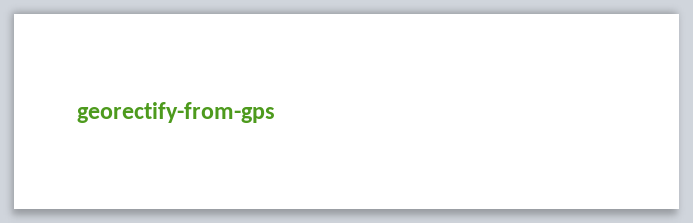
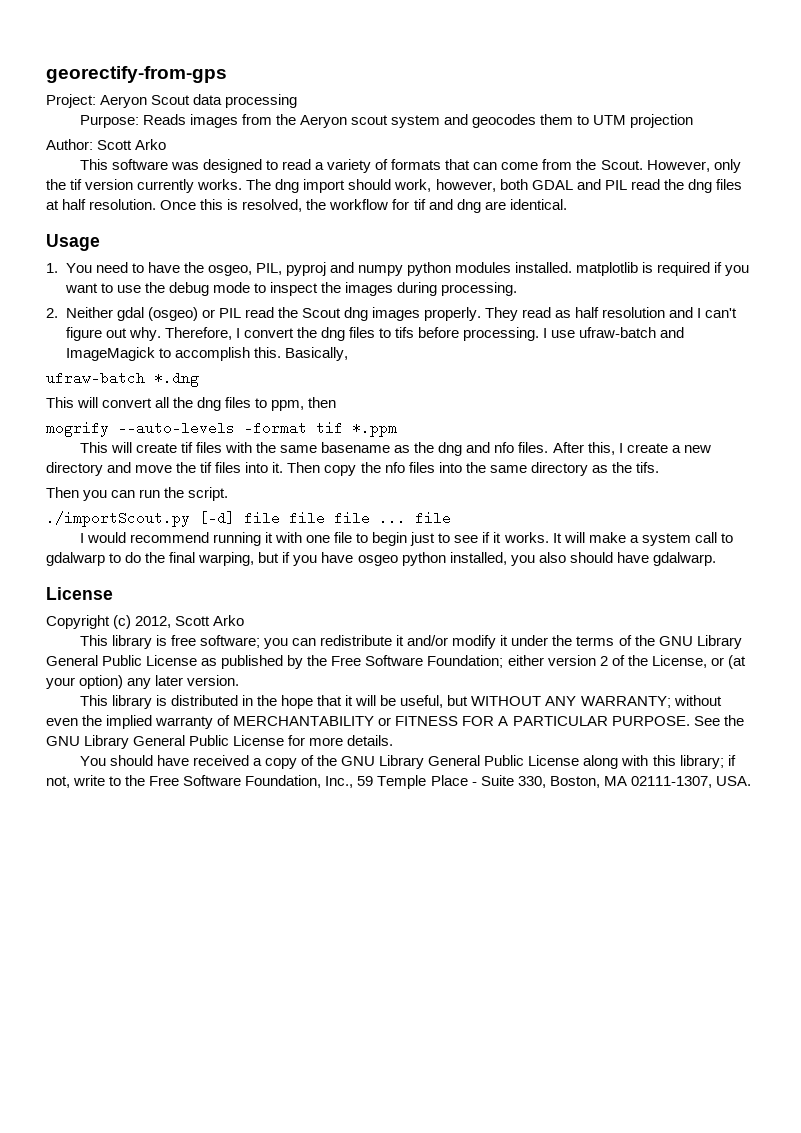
+ Project: Aeryon Scout data processing
+ Purpose: Reads images from the Aeryon scout system and geocodes them to UTM projection
+ Author: Scott Arko
+ This software was designed to read a variety of formats that can come from the Scout. However, only the tif version currently works. The dng import should work, however, both GDAL and PIL read the dng files at half resolution. Once this is resolved, the workflow for tif and dng are identical.
+ Usage
+ 1. You need to have the osgeo, PIL, pyproj and numpy python modules installed. matplotlib is required if you want to use the debug mode to inspect the images during processing.
+ 2. Neither gdal (osgeo) or PIL read the Scout dng images properly. They read as half resolution and I can't figure out why. Therefore, I convert the dng files to tifs before processing. I use ufraw-batch and ImageMagick to accomplish this. Basically,
+ ufraw-batch *.dng
+ This will convert all the dng files to ppm, then
+ mogrify --auto-levels -format tif *.ppm
+ This will create tif files with the same basename as the dng and nfo files. After this, I create a new directory and move the tif files into it. Then copy the nfo files into the same directory as the tifs.
+ Then you can run the script.
+ ./importScout.py [-d] file file file ... file
+ I would recommend running it with one file to begin just to see if it works. It will make a system call to gdalwarp to do the final warping, but if you have osgeo python installed, you also should have gdalwarp.
+ License
+ Copyright (c) 2012, Scott Arko
+ This library is free software; you can redistribute it and/or modify it under the terms of the GNU Library General Public License as published by the Free Software Foundation; either version 2 of the License, or (at your option) any later version.
+ This library is distributed in the hope that it will be useful, but WITHOUT ANY WARRANTY; without even the implied warranty of MERCHANTABILITY or FITNESS FOR A PARTICULAR PURPOSE. See the GNU Library General Public License for more details.
+ You should have received a copy of the GNU Library General Public License along with this library; if not, write to the Free Software Foundation, Inc., 59 Temple Place - Suite 330, Boston, MA 02111-1307, USA.

